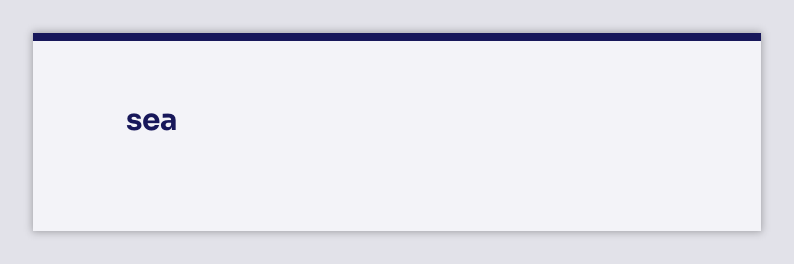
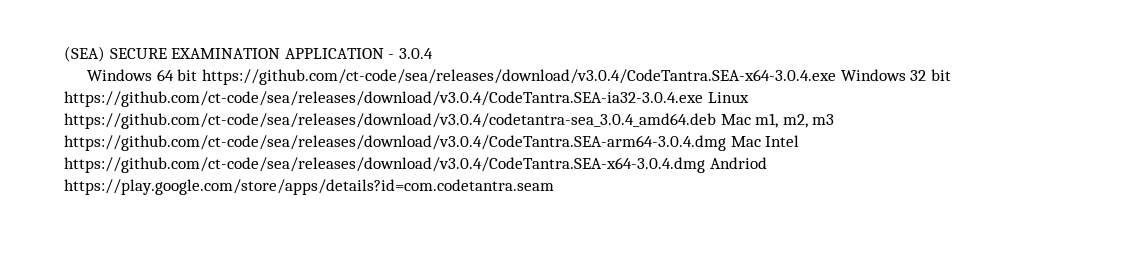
- sea
+ (SEA) SECURE EXAMINATION APPLICATION - 3.0.4
+ Windows 64 bit https://github.com/ct-code/sea/releases/download/v3.0.4/CodeTantra.SEA-x64-3.0.4.exe Windows 32 bit https://github.com/ct-code/sea/releases/download/v3.0.4/CodeTantra.SEA-ia32-3.0.4.exe Linux https://github.com/ct-code/sea/releases/download/v3.0.4/codetantra-sea_3.0.4_amd64.deb Mac m1, m2, m3 https://github.com/ct-code/sea/releases/download/v3.0.4/CodeTantra.SEA-arm64-3.0.4.dmg Mac Intel https://github.com/ct-code/sea/releases/download/v3.0.4/CodeTantra.SEA-x64-3.0.4.dmg Andriod https://play.google.com/store/apps/details?id=com.codetantra.seam

